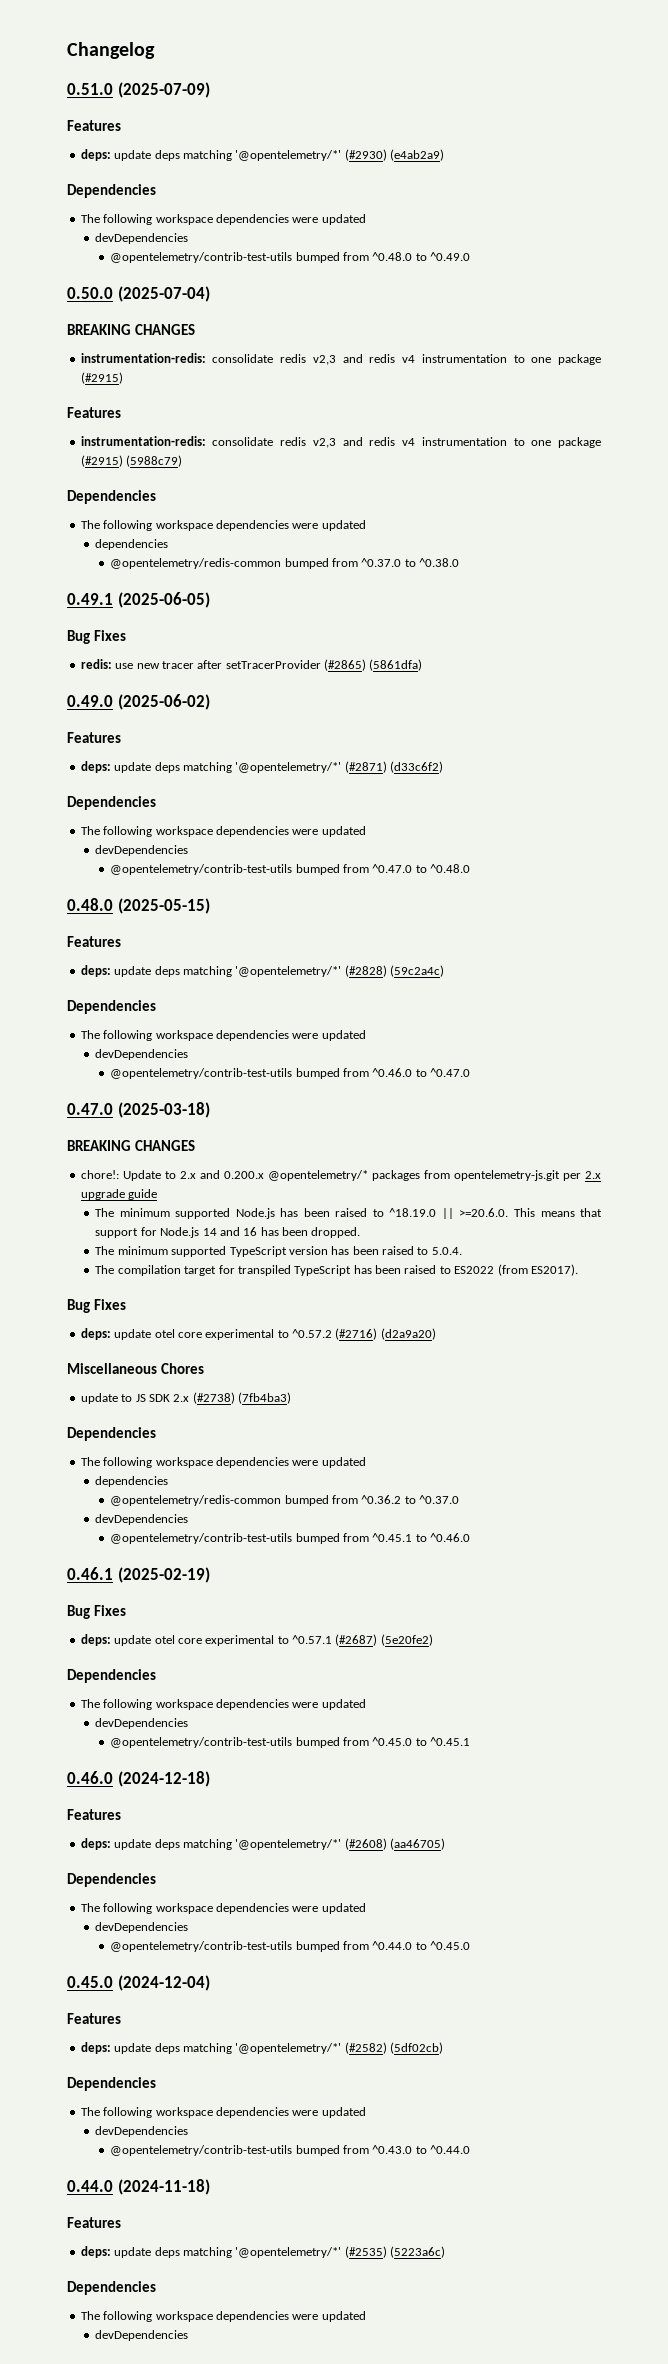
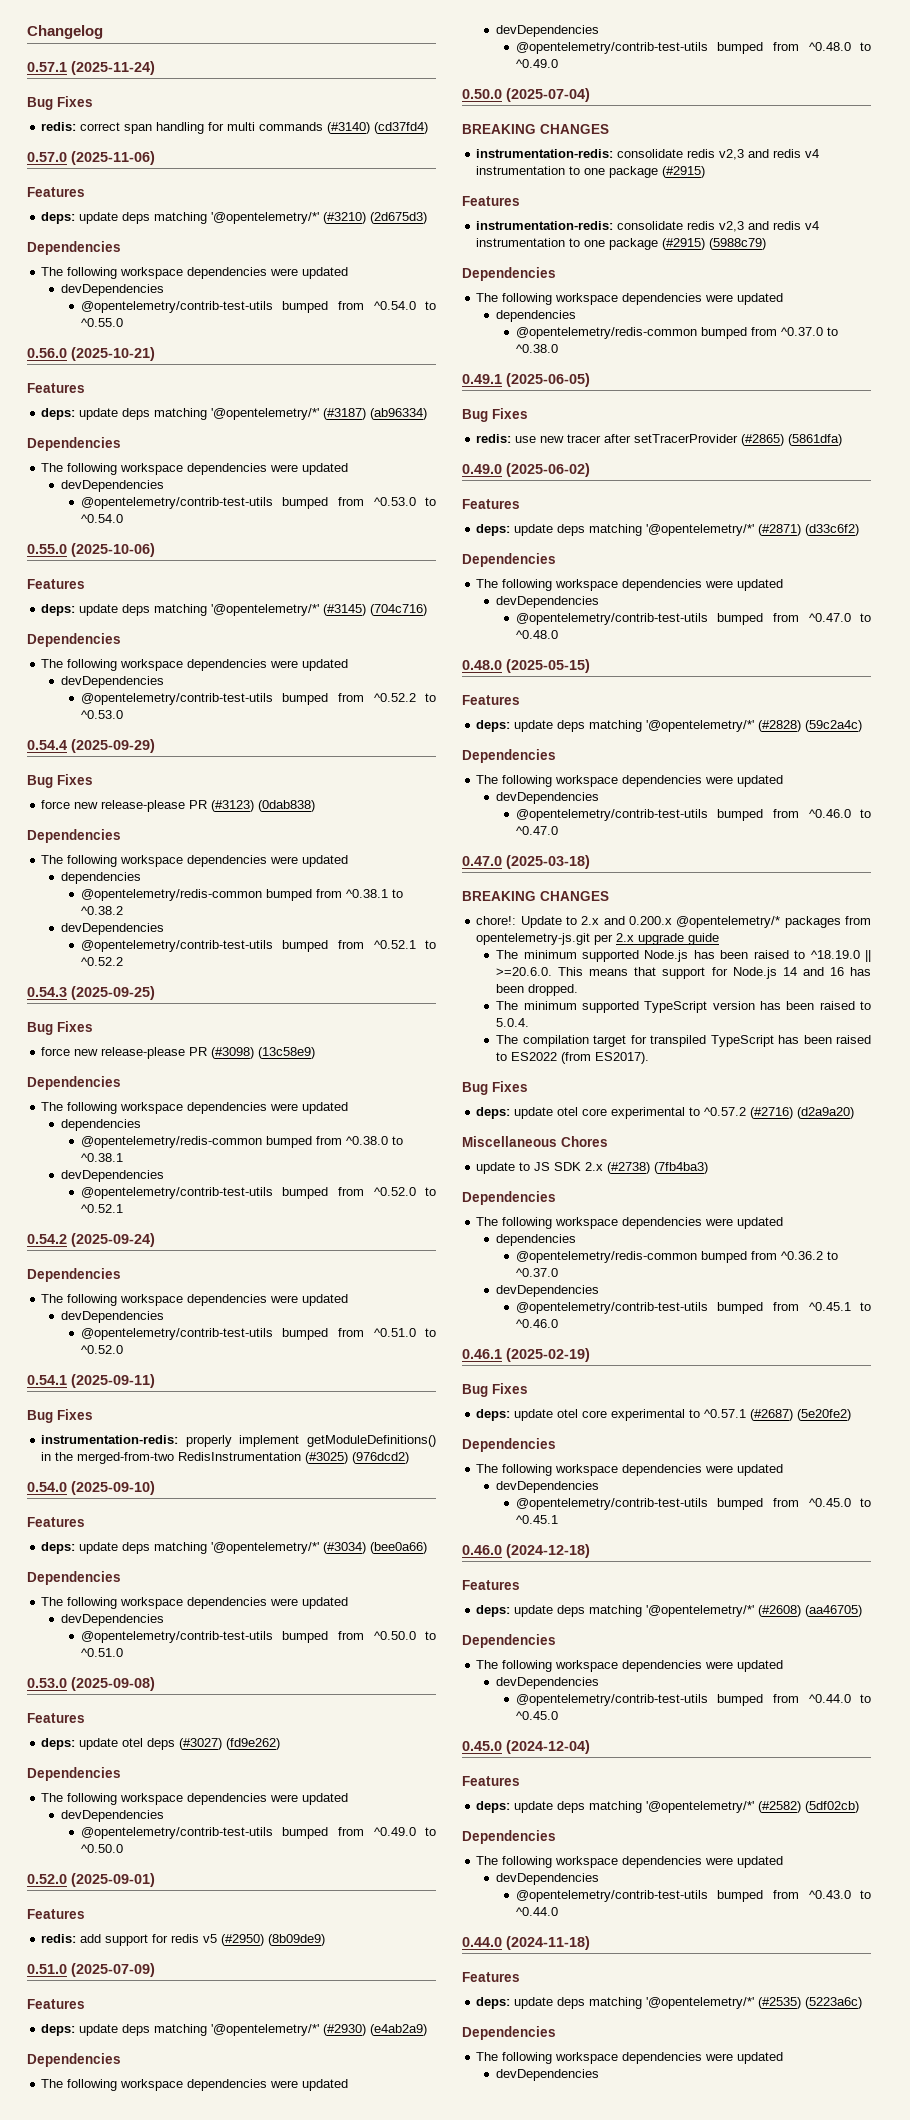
+ 0.57.1 (2025-11-24)
+ Bug Fixes
+ redis: correct span handling for multi commands (#3140) (cd37fd4)
+ 0.57.0 (2025-11-06)
+ Features
+ deps: update deps matching '@opentelemetry/*' (#3210) (2d675d3)
+ Dependencies
+ The following workspace dependencies were updated
+ devDependencies
+ @opentelemetry/contrib-test-utils bumped from ^0.54.0 to ^0.55.0
+ 0.56.0 (2025-10-21)
+ Features
+ deps: update deps matching '@opentelemetry/*' (#3187) (ab96334)
+ Dependencies
+ The following workspace dependencies were updated
+ devDependencies
+ @opentelemetry/contrib-test-utils bumped from ^0.53.0 to ^0.54.0
+ 0.55.0 (2025-10-06)
+ Features
+ deps: update deps matching '@opentelemetry/*' (#3145) (704c716)
+ Dependencies
+ The following workspace dependencies were updated
+ devDependencies
+ @opentelemetry/contrib-test-utils bumped from ^0.52.2 to ^0.53.0
+ 0.54.4 (2025-09-29)
+ Bug Fixes
+ force new release-please PR (#3123) (0dab838)
+ Dependencies
+ The following workspace dependencies were updated
+ dependencies
+ @opentelemetry/redis-common bumped from ^0.38.1 to ^0.38.2
+ devDependencies
+ @opentelemetry/contrib-test-utils bumped from ^0.52.1 to ^0.52.2
+ 0.54.3 (2025-09-25)
+ Bug Fixes
+ force new release-please PR (#3098) (13c58e9)
+ Dependencies
+ The following workspace dependencies were updated
+ dependencies
+ @opentelemetry/redis-common bumped from ^0.38.0 to ^0.38.1
+ devDependencies
+ @opentelemetry/contrib-test-utils bumped from ^0.52.0 to ^0.52.1
+ 0.54.2 (2025-09-24)
+ Dependencies
+ The following workspace dependencies were updated
+ devDependencies
+ @opentelemetry/contrib-test-utils bumped from ^0.51.0 to ^0.52.0
+ 0.54.1 (2025-09-11)
+ Bug Fixes
+ instrumentation-redis: properly implement getModuleDefinitions() in the merged-from-two RedisInstrumentation (#3025) (976dcd2)
+ 0.54.0 (2025-09-10)
+ Features
+ deps: update deps matching '@opentelemetry/*' (#3034) (bee0a66)
+ Dependencies
+ The following workspace dependencies were updated
+ devDependencies
+ @opentelemetry/contrib-test-utils bumped from ^0.50.0 to ^0.51.0
+ 0.53.0 (2025-09-08)
+ Features
+ deps: update otel deps (#3027) (fd9e262)
+ Dependencies
+ The following workspace dependencies were updated
+ devDependencies
+ @opentelemetry/contrib-test-utils bumped from ^0.49.0 to ^0.50.0
+ 0.52.0 (2025-09-01)
+ Features
+ redis: add support for redis v5 (#2950) (8b09de9)

